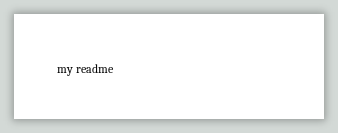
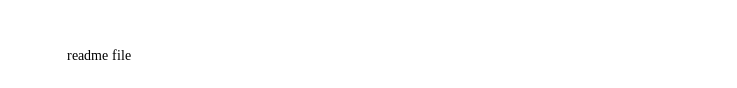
- my readme
+ readme file

